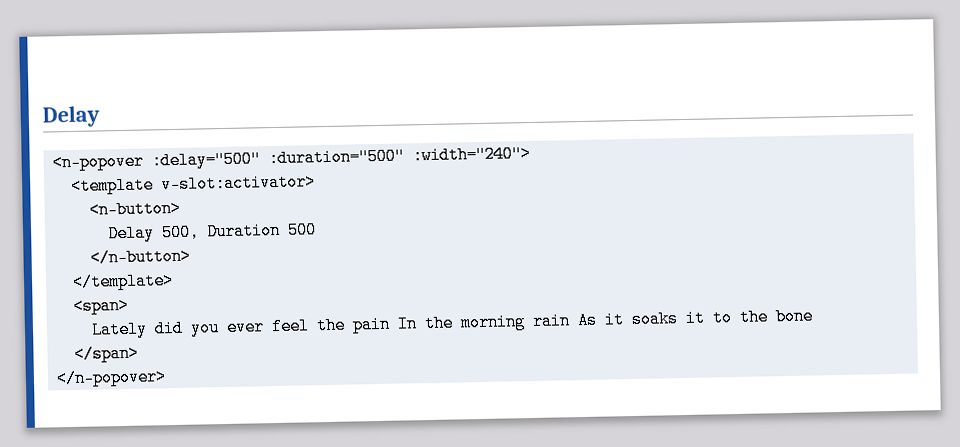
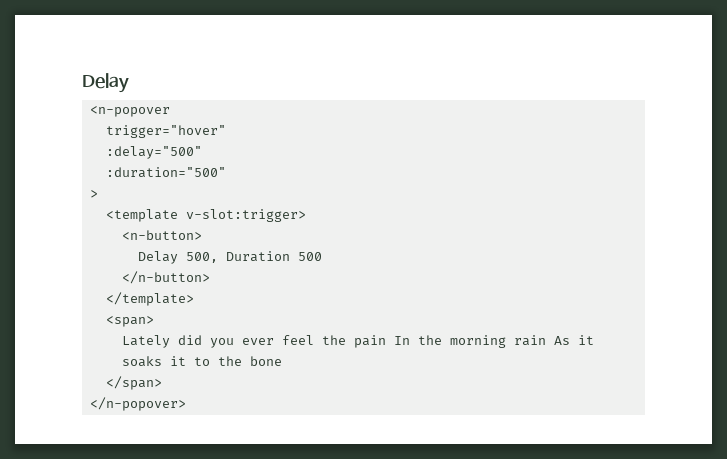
- <n-popover :delay="500" :duration="500" :width="240">
+ <n-popover
+ trigger="hover"
+ :delay="500"
+ :duration="500"
+ >
- <template v-slot:activator>
+ <template v-slot:trigger>

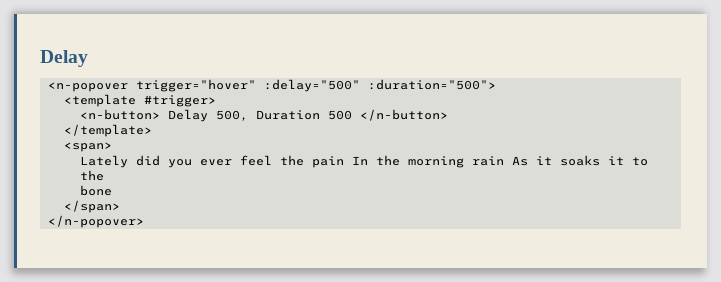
- <n-popover
- trigger="hover"
- :delay="500"
- :duration="500"
- >
+ <n-popover trigger="hover" :delay="500" :duration="500">
- <template v-slot:trigger>
+ <template #trigger>
- <n-button>
- Delay 500, Duration 500
- </n-button>
+ <n-button> Delay 500, Duration 500 </n-button>
- Lately did you ever feel the pain In the morning rain As it soaks it to the bone
+ Lately did you ever feel the pain In the morning rain As it soaks it to the
+ bone

